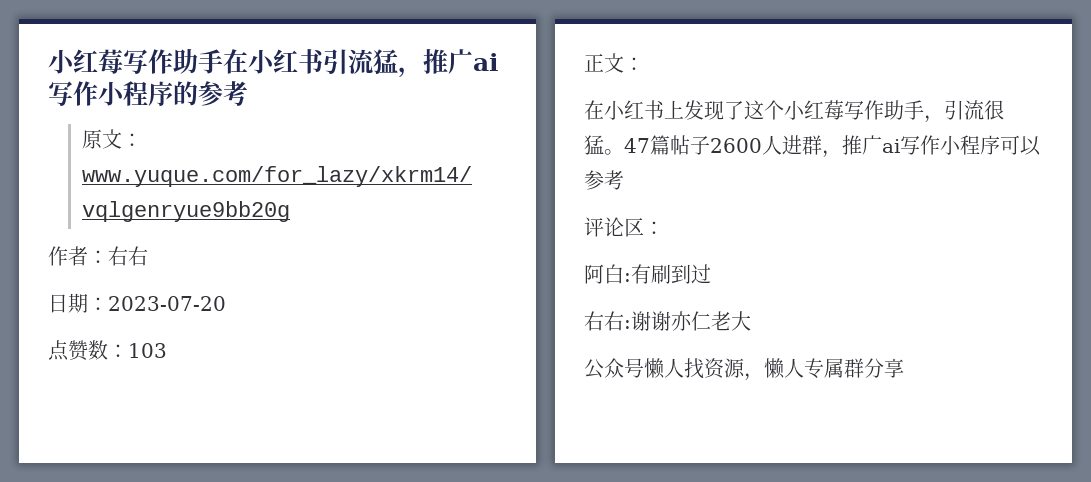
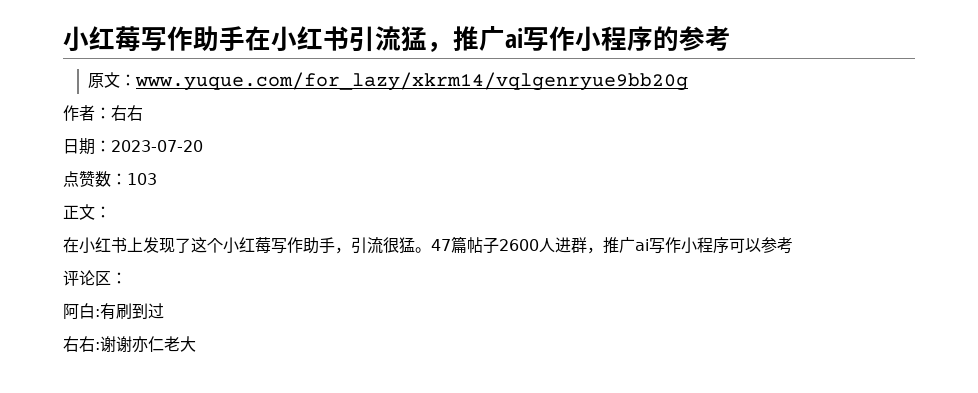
- 公众号懒人找资源，懒人专属群分享

